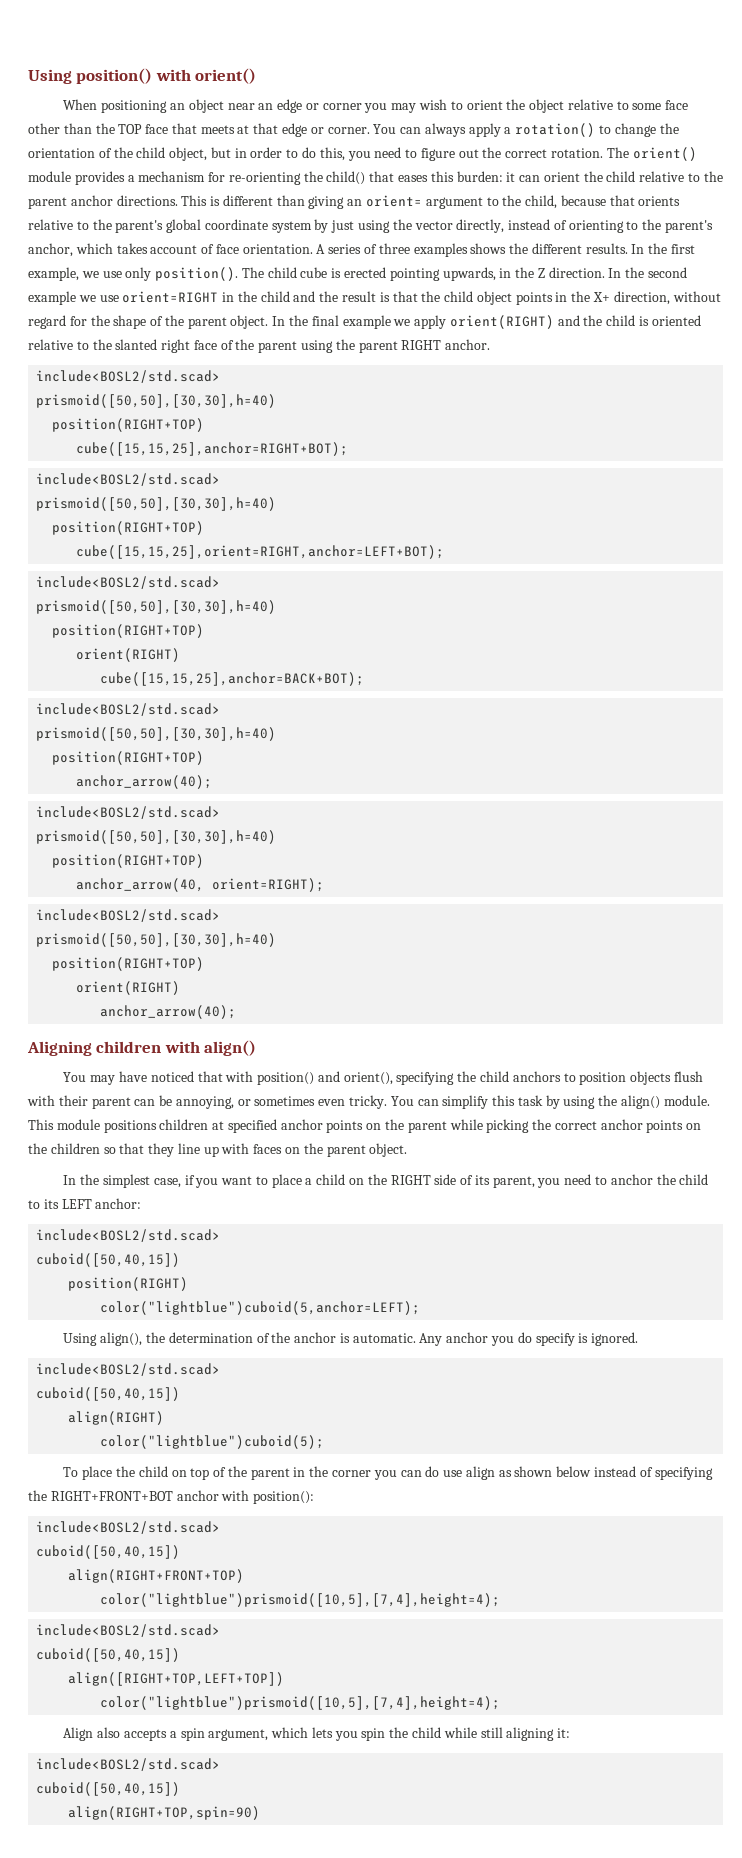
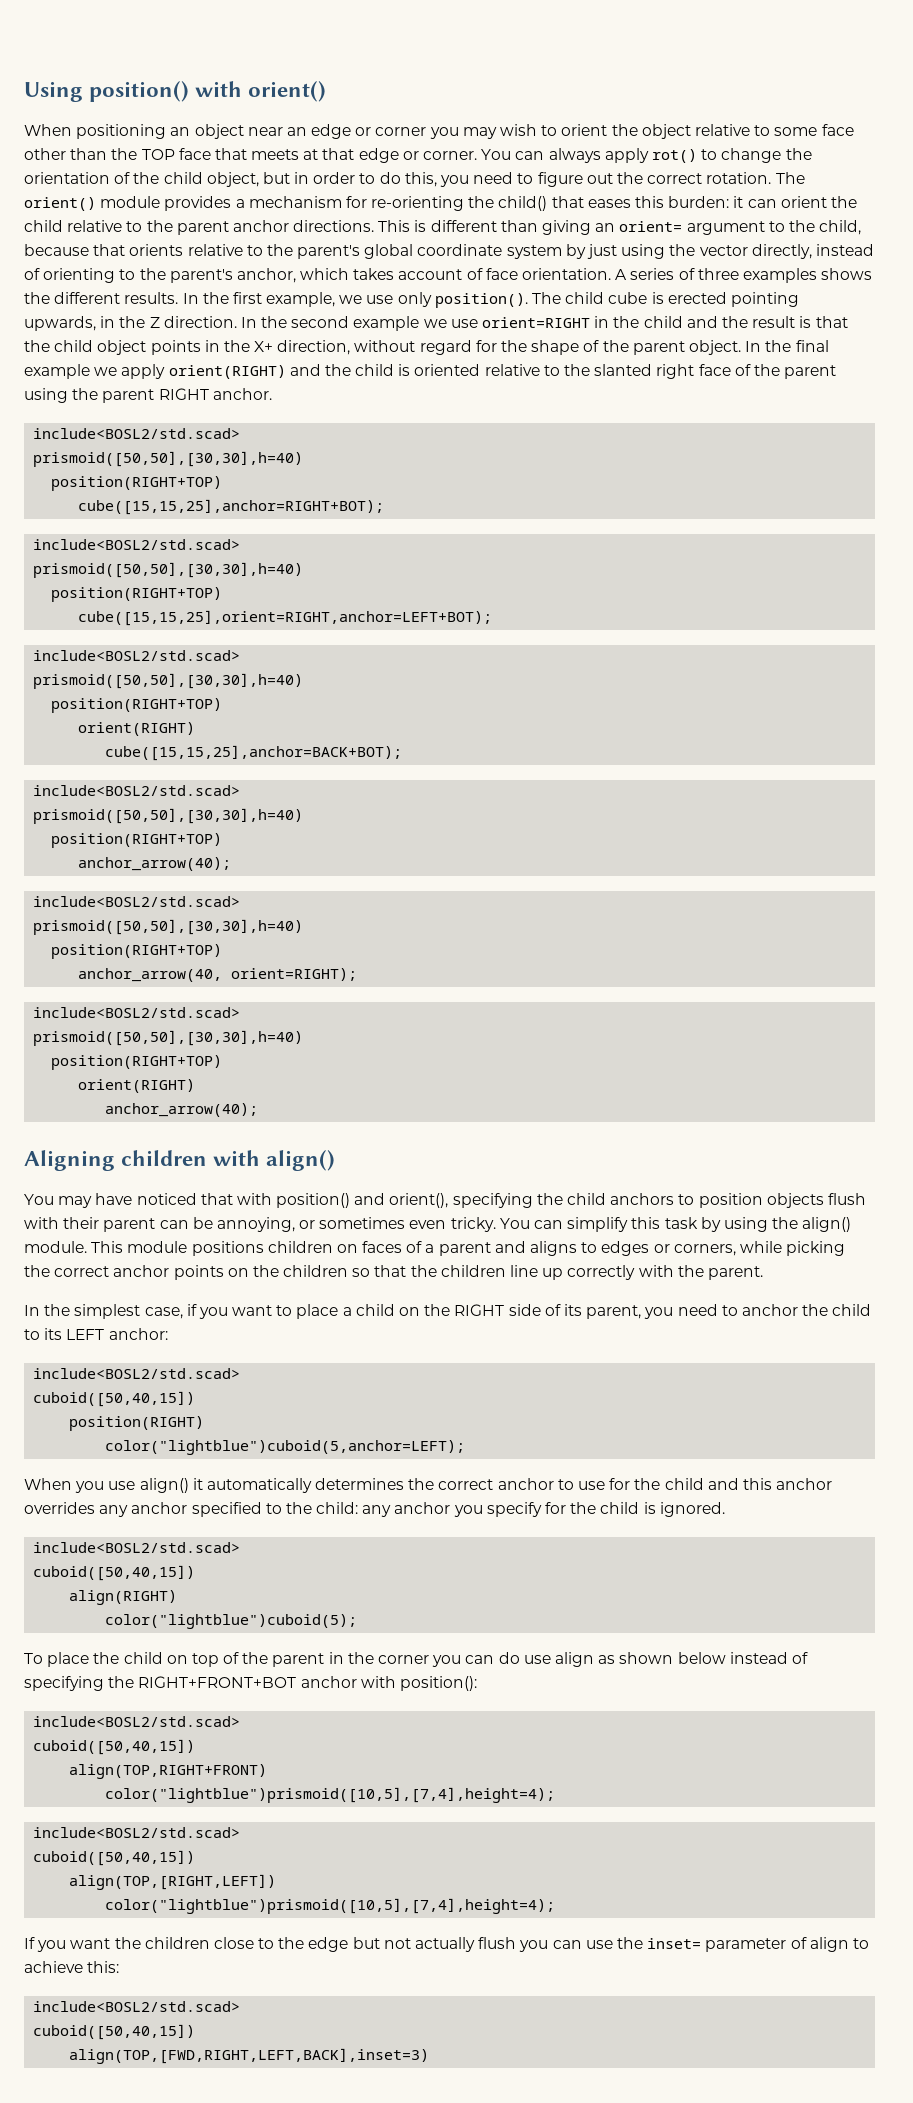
- You can always apply a rotation() to change the orientation of the child object, but in order to do this, you need to figure out the correct rotation.
+ You can always apply rot() to change the orientation of the child object, but in order to do this, you need to figure out the correct rotation.
- This module positions children at specified anchor points on the parent while picking the correct anchor points on the children so that they line up with faces on the parent object.
+ This module positions children on faces of a parent and aligns to edges or corners, while picking the correct anchor points on the children so that the children line up correctly with the parent.
- Using align(), the determination of the anchor is automatic. Any anchor you do specify is ignored.
+ When you use align() it automatically determines the correct anchor to use for the child and this anchor overrides any anchor specified to the child: any anchor you specify for the child is ignored.
- align(RIGHT+FRONT+TOP)
+ align(TOP,RIGHT+FRONT)
- align([RIGHT+TOP,LEFT+TOP])
+ align(TOP,[RIGHT,LEFT])
  color("lightblue")prismoid([10,5],[7,4],height=4);
- Align also accepts a spin argument, which lets you spin the child while still aligning it:
+ If you want the children close to the edge but not actually flush you can use the inset= parameter of align to achieve this:
  include<BOSL2/std.scad>
  cuboid([50,40,15])
- align(RIGHT+TOP,spin=90)
+ align(TOP,[FWD,RIGHT,LEFT,BACK],inset=3)

